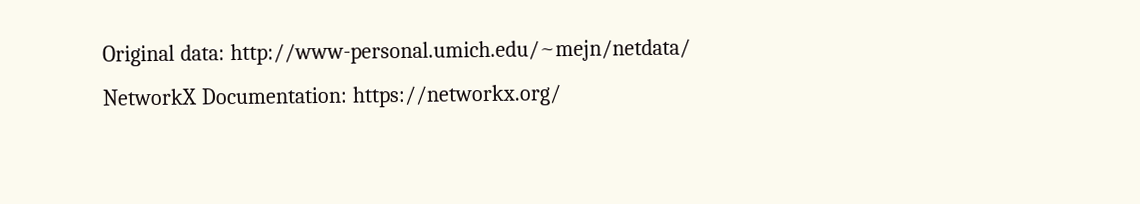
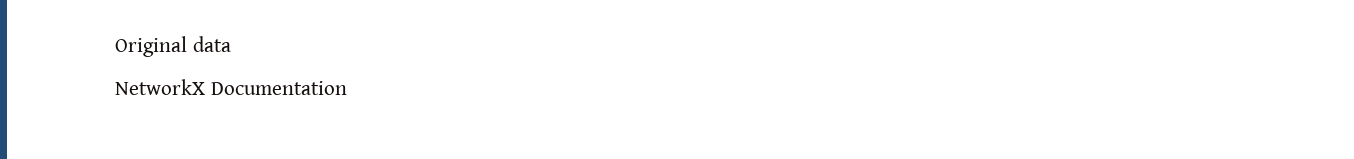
- Original data: http://www-personal.umich.edu/~mejn/netdata/
+ Original data
- NetworkX Documentation: https://networkx.org/
+ NetworkX Documentation

